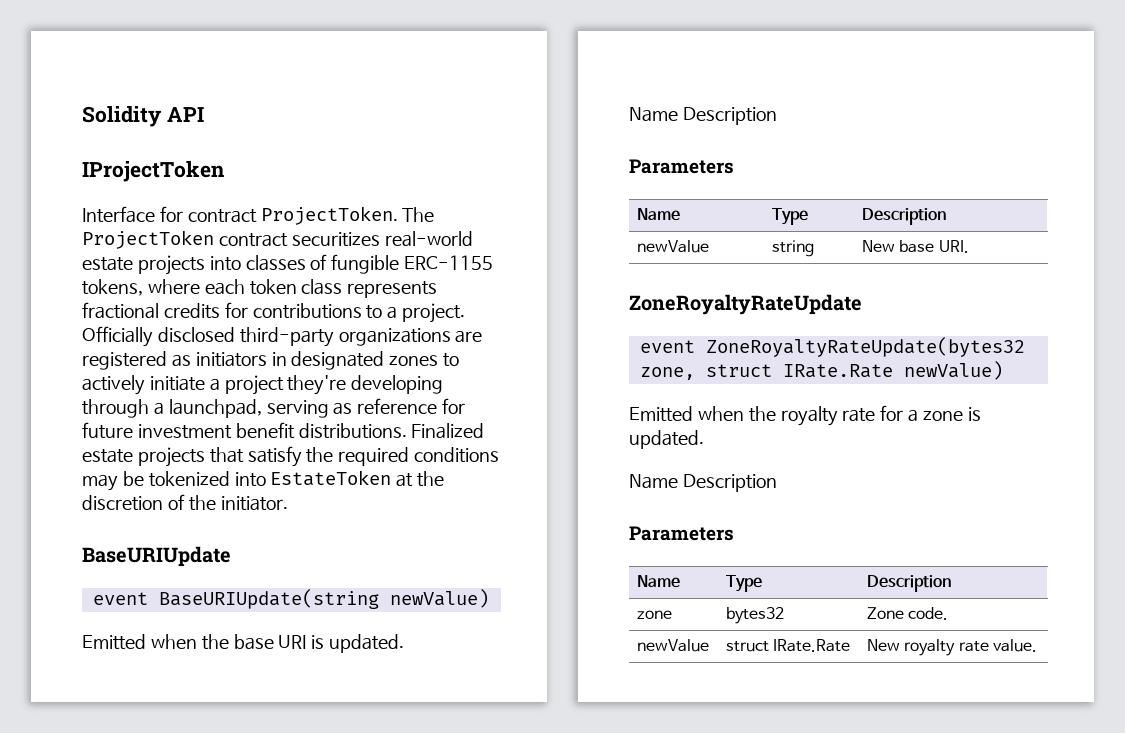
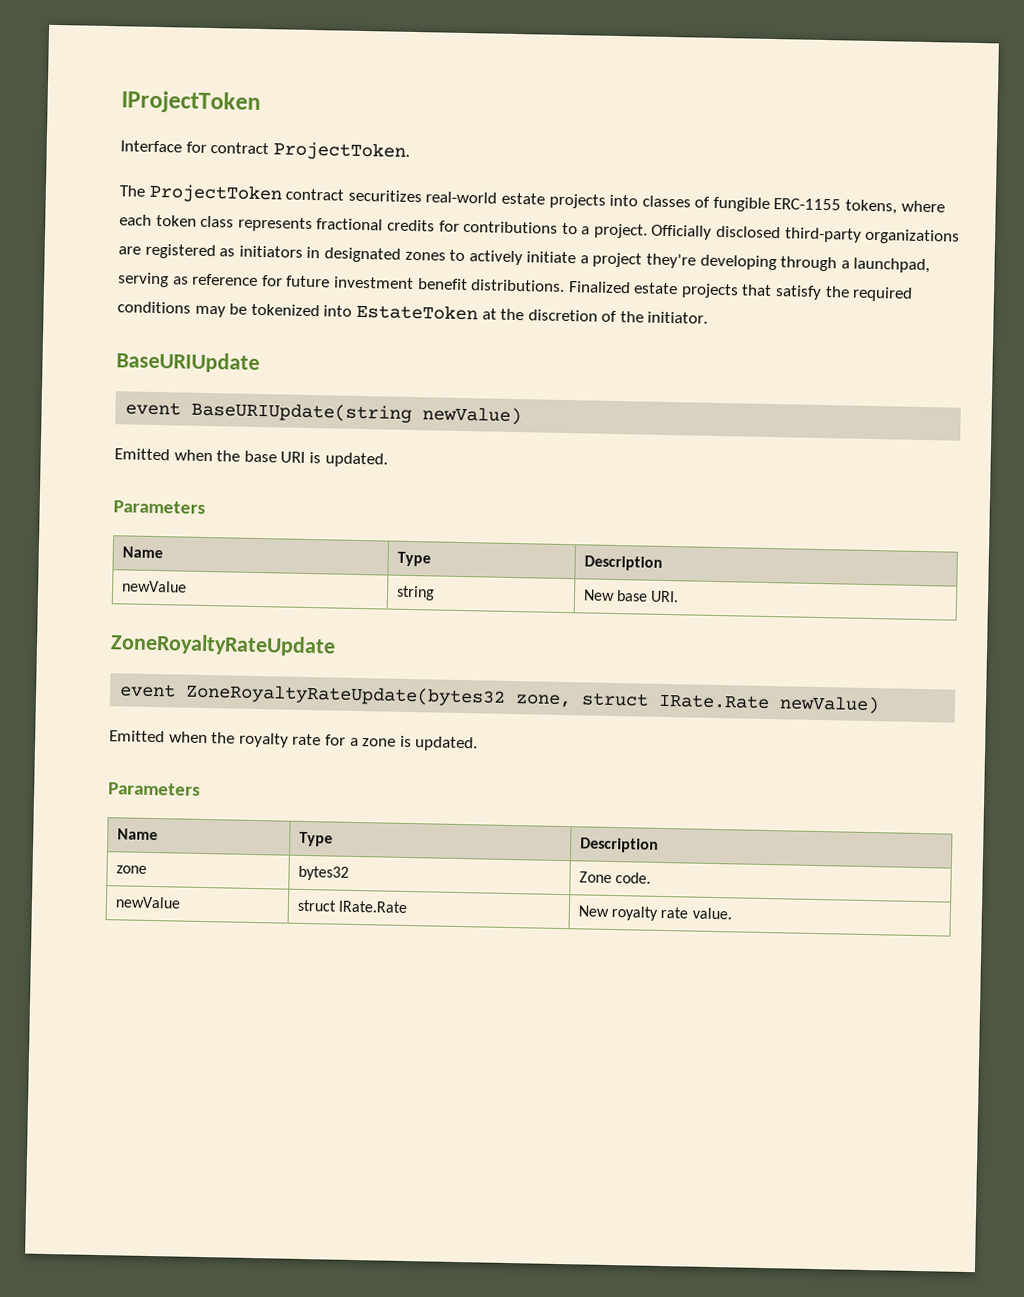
- Solidity API
- Interface for contract ProjectToken. The ProjectToken contract securitizes real-world estate projects into classes of fungible ERC-1155 tokens, where each token class represents fractional credits for contributions to a project.
+ Interface for contract ProjectToken.
+ The ProjectToken contract securitizes real-world estate projects into classes of fungible ERC-1155 tokens, where each token class represents fractional credits for contributions to a project.
  Emitted when the base URI is updated.
- Name Description
  Emitted when the royalty rate for a zone is updated.
- Name Description

